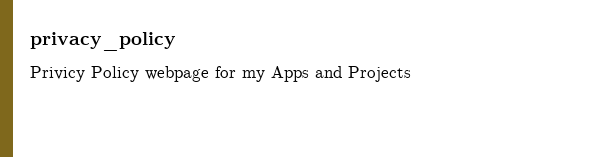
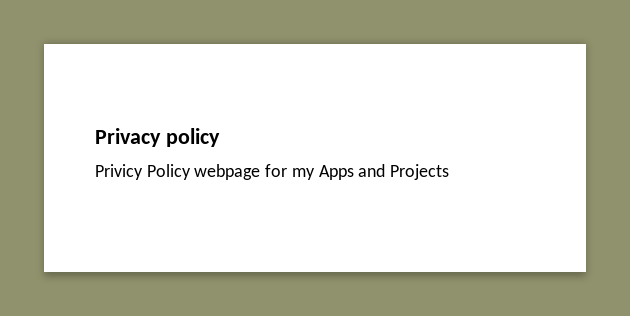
- privacy_policy
+ Privacy policy

